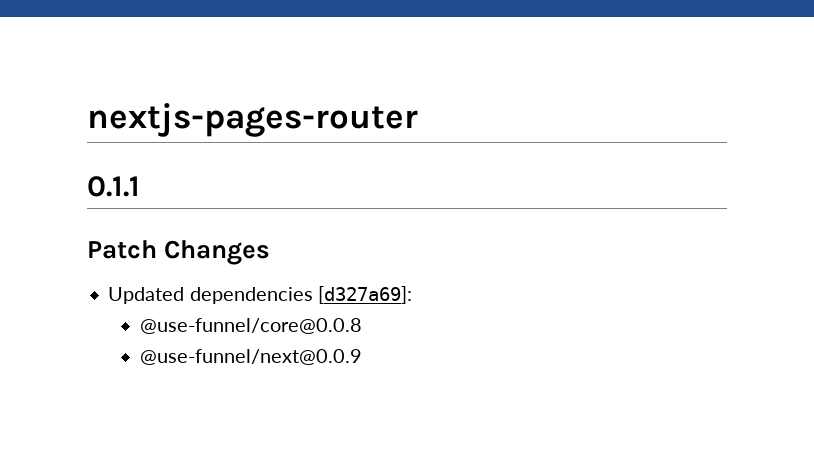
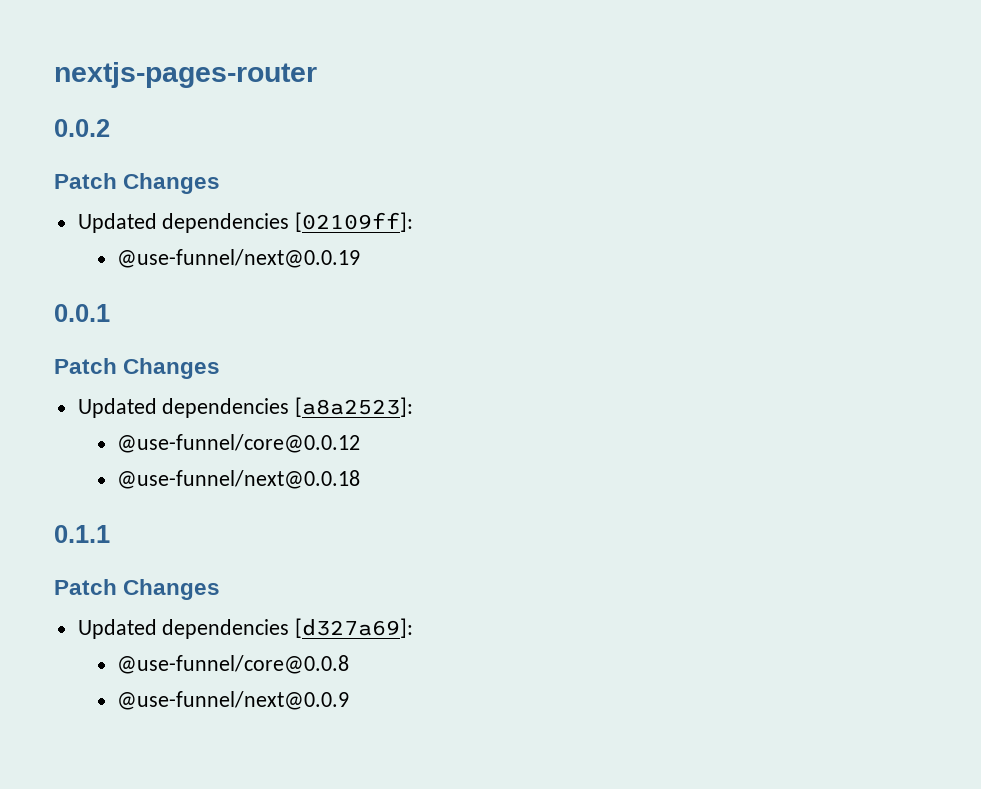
+ 0.0.2
+ Patch Changes
+ Updated dependencies [02109ff]:
+ @use-funnel/next@0.0.19
+ 0.0.1
+ Patch Changes
+ Updated dependencies [a8a2523]:
+ @use-funnel/core@0.0.12
+ @use-funnel/next@0.0.18

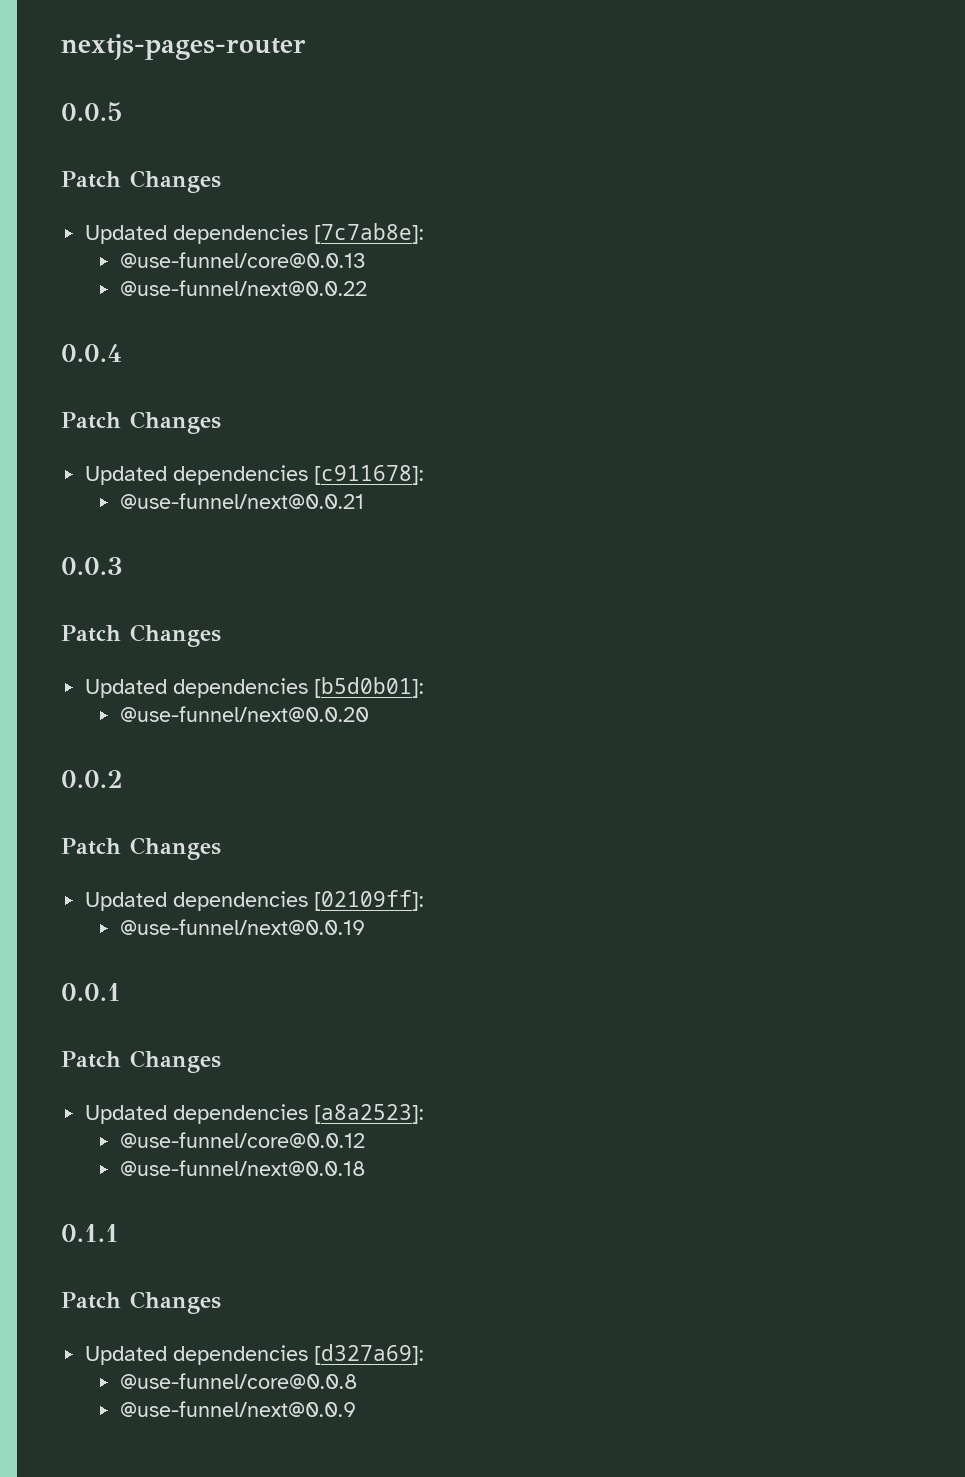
+ 0.0.5
+ Patch Changes
+ Updated dependencies [7c7ab8e]:
+ @use-funnel/core@0.0.13
+ @use-funnel/next@0.0.22
+ 0.0.4
+ Patch Changes
+ Updated dependencies [c911678]:
+ @use-funnel/next@0.0.21
+ 0.0.3
+ Patch Changes
+ Updated dependencies [b5d0b01]:
+ @use-funnel/next@0.0.20

